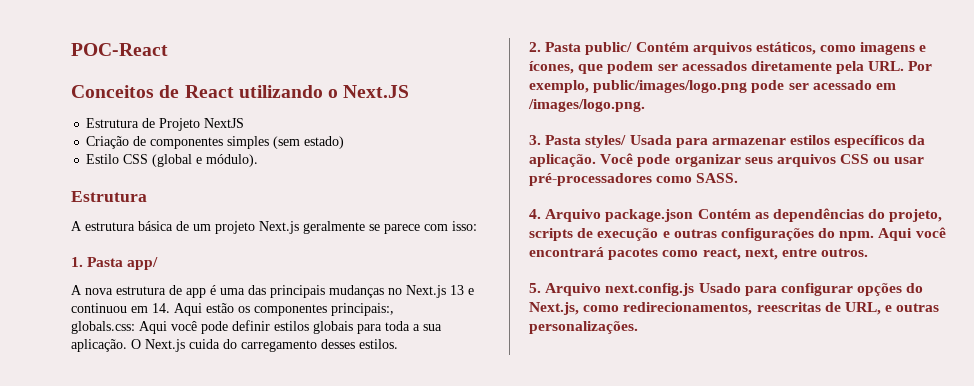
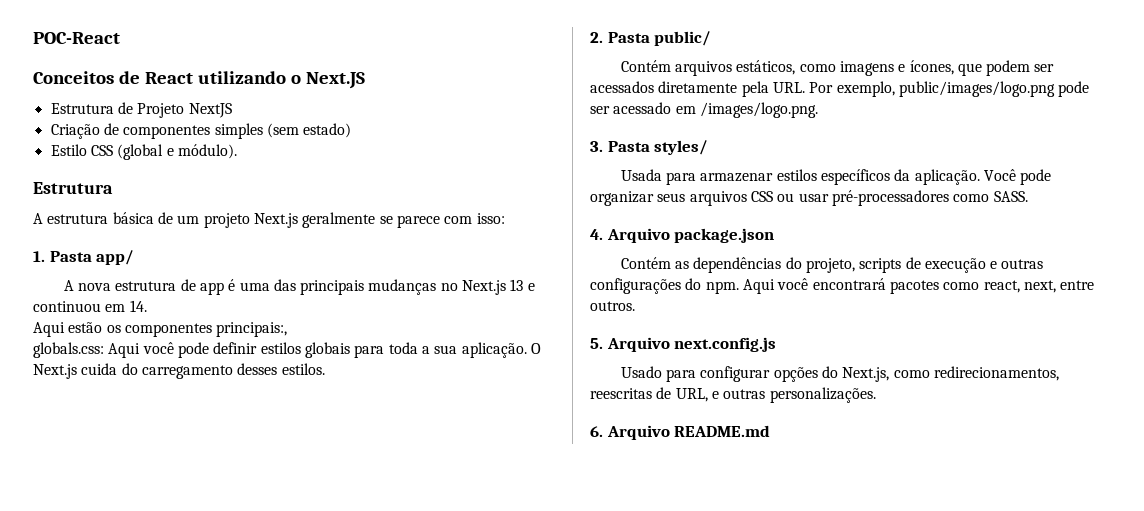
- A nova estrutura de app é uma das principais mudanças no Next.js 13 e continuou em 14. Aqui estão os componentes principais:,
+ A nova estrutura de app é uma das principais mudanças no Next.js 13 e continuou em 14.
+ Aqui estão os componentes principais:,
- 2. Pasta public/ Contém arquivos estáticos, como imagens e ícones, que podem ser acessados diretamente pela URL. Por exemplo, public/images/logo.png pode ser acessado em /images/logo.png.
+ 2. Pasta public/
+ Contém arquivos estáticos, como imagens e ícones, que podem ser acessados diretamente pela URL. Por exemplo, public/images/logo.png pode ser acessado em /images/logo.png.
- 3. Pasta styles/ Usada para armazenar estilos específicos da aplicação.
+ 3. Pasta styles/
+ Usada para armazenar estilos específicos da aplicação.
- 4. Arquivo package.json Contém as dependências do projeto, scripts de execução e outras configurações do npm.
+ 4. Arquivo package.json
+ Contém as dependências do projeto, scripts de execução e outras configurações do npm.
- 5. Arquivo next.config.js Usado para configurar opções do Next.js, como redirecionamentos, reescritas de URL, e outras personalizações.
+ 5. Arquivo next.config.js
+ Usado para configurar opções do Next.js, como redirecionamentos, reescritas de URL, e outras personalizações.
+ 6. Arquivo README.md

